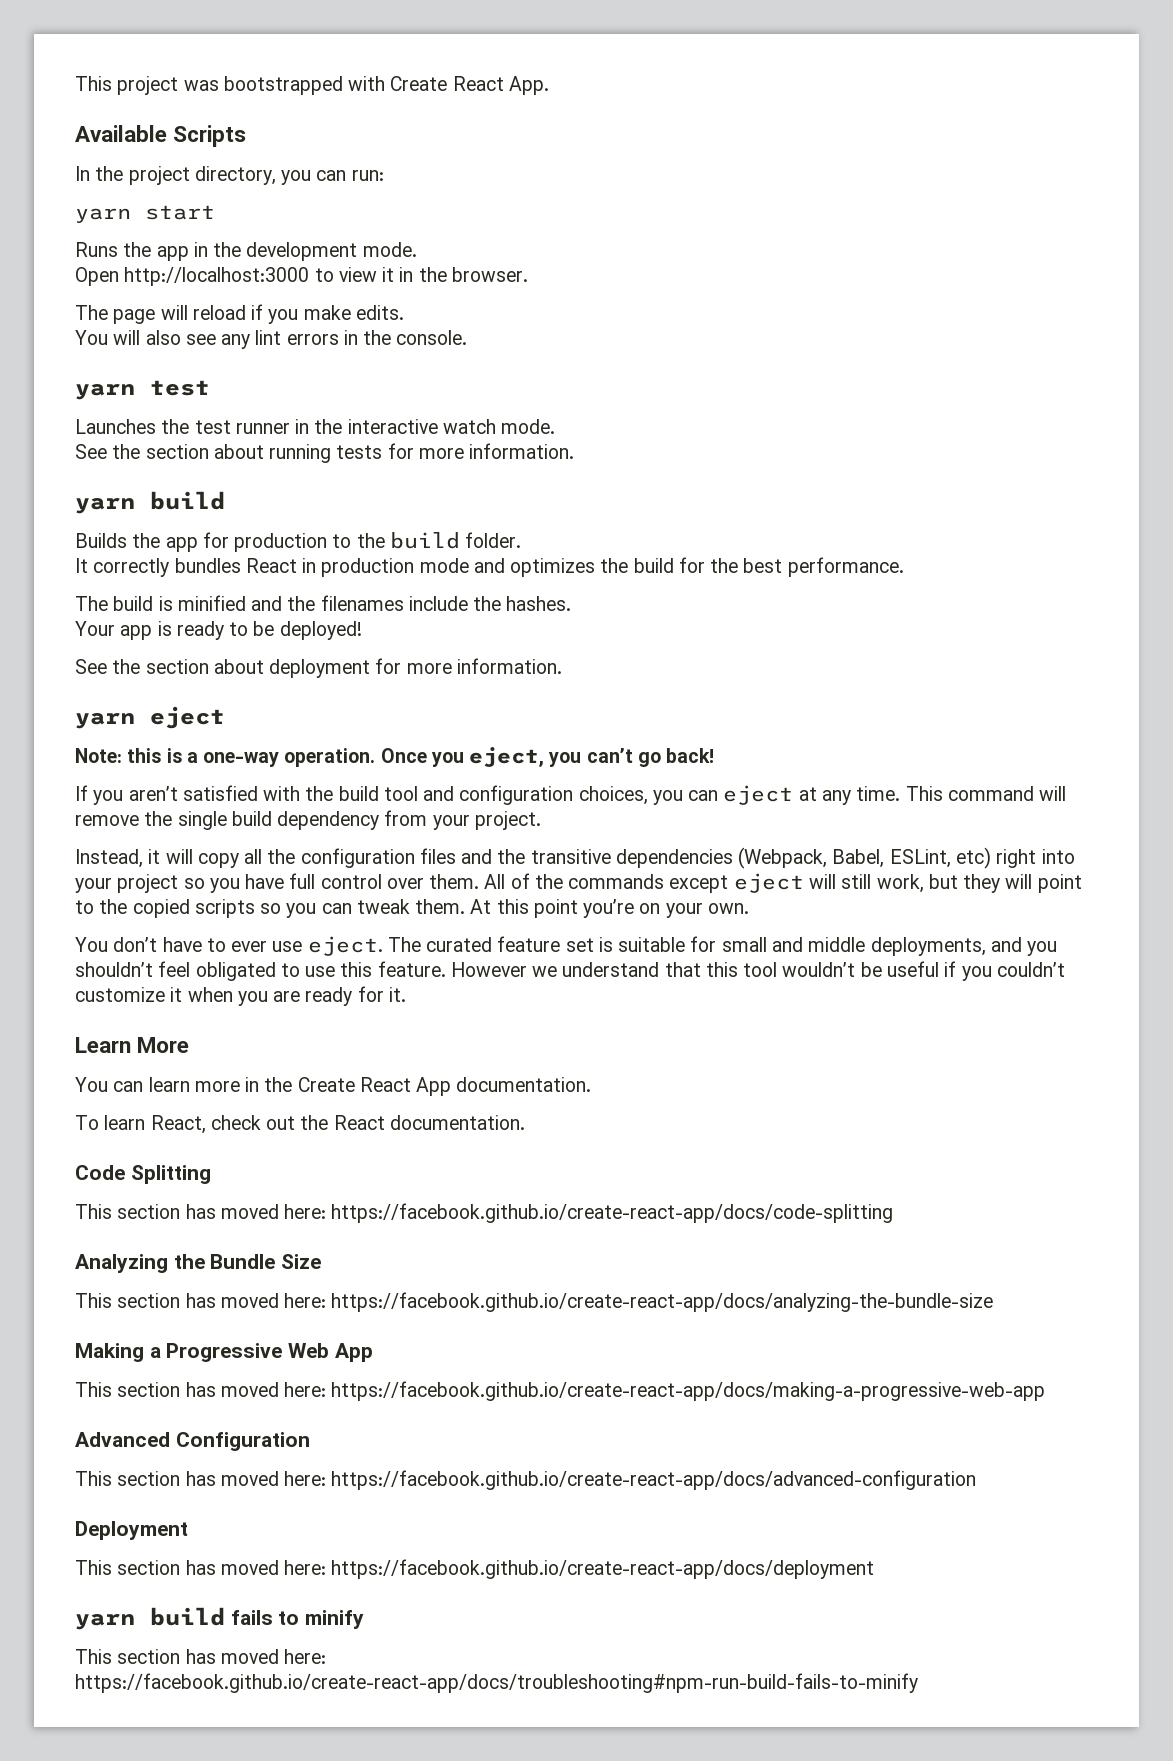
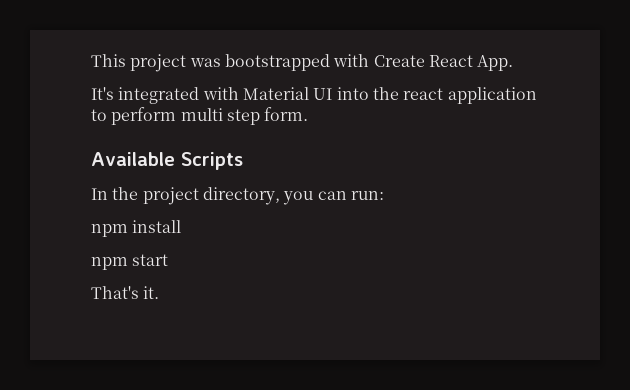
+ It's integrated with Material UI into the react application to perform multi step form.
- yarn start
- Runs the app in the development mode.
- Open http://localhost:3000 to view it in the browser.
- The page will reload if you make edits.
- You will also see any lint errors in the console.
- yarn test
- Launches the test runner in the interactive watch mode.
- See the section about running tests for more information.
- yarn build
- Builds the app for production to the build folder.
- It correctly bundles React in production mode and optimizes the build for the best performance.
- The build is minified and the filenames include the hashes.
- Your app is ready to be deployed!
- See the section about deployment for more information.
- yarn eject
- Note: this is a one-way operation. Once you eject, you can’t go back!
- If you aren’t satisfied with the build tool and configuration choices, you can eject at any time. This command will remove the single build dependency from your project.
- Instead, it will copy all the configuration files and the transitive dependencies (Webpack, Babel, ESLint, etc) right into your project so you have full control over them. All of the commands except eject will still work, but they will point to the copied scripts so you can tweak them. At this point you’re on your own.
- You don’t have to ever use eject. The curated feature set is suitable for small and middle deployments, and you shouldn’t feel obligated to use this feature. However we understand that this tool wouldn’t be useful if you couldn’t customize it when you are ready for it.
- Learn More
- You can learn more in the Create React App documentation.
- To learn React, check out the React documentation.
- Code Splitting
- This section has moved here: https://facebook.github.io/create-react-app/docs/code-splitting
- Analyzing the Bundle Size
- This section has moved here: https://facebook.github.io/create-react-app/docs/analyzing-the-bundle-size
- Making a Progressive Web App
- This section has moved here: https://facebook.github.io/create-react-app/docs/making-a-progressive-web-app
- Advanced Configuration
- This section has moved here: https://facebook.github.io/create-react-app/docs/advanced-configuration
- Deployment
- This section has moved here: https://facebook.github.io/create-react-app/docs/deployment
- yarn build fails to minify
- This section has moved here: https://facebook.github.io/create-react-app/docs/troubleshooting#npm-run-build-fails-to-minify
+ npm install
+ npm start
+ That's it.

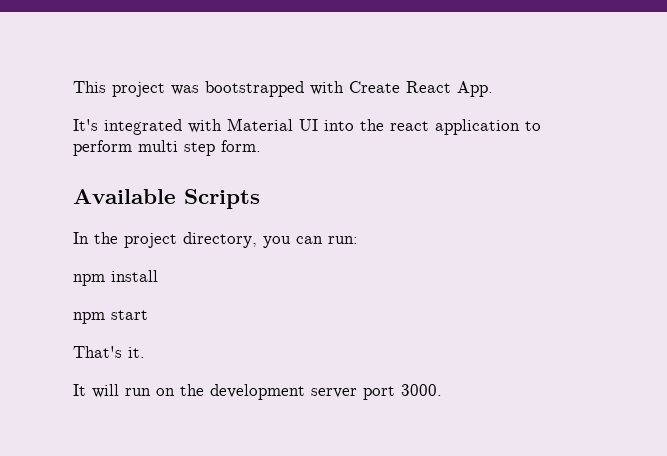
+ It will run on the development server port 3000.

